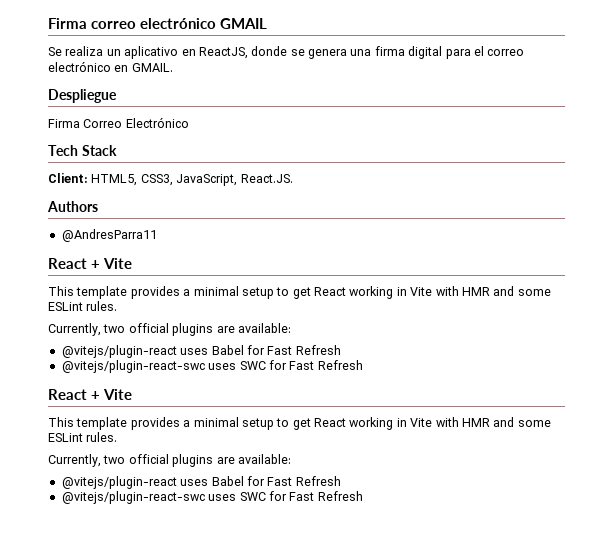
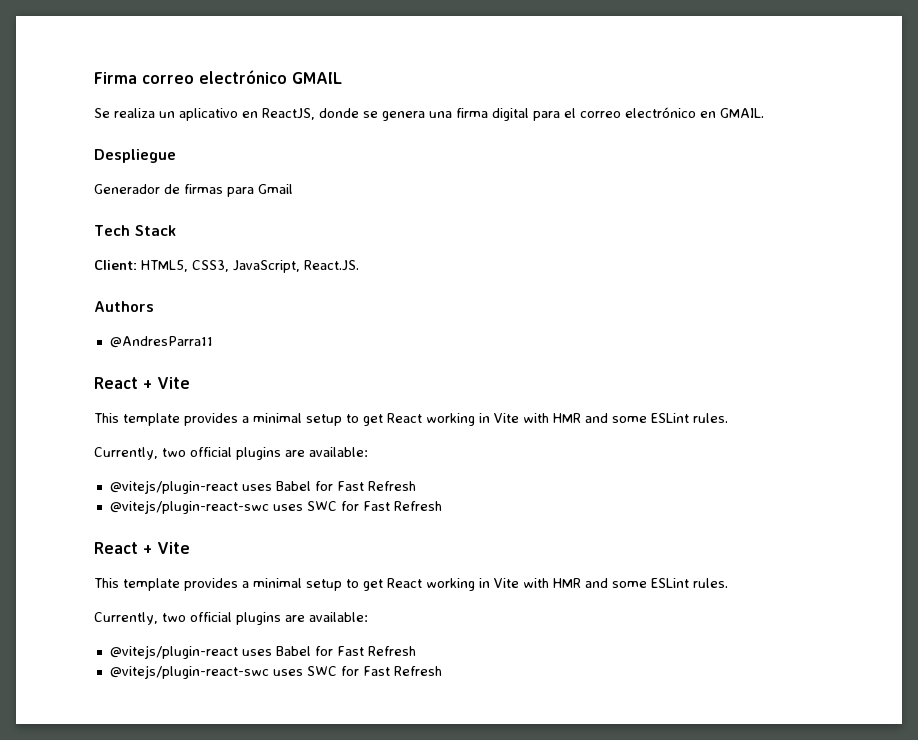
- Firma Correo Electrónico
+ Generador de firmas para Gmail

